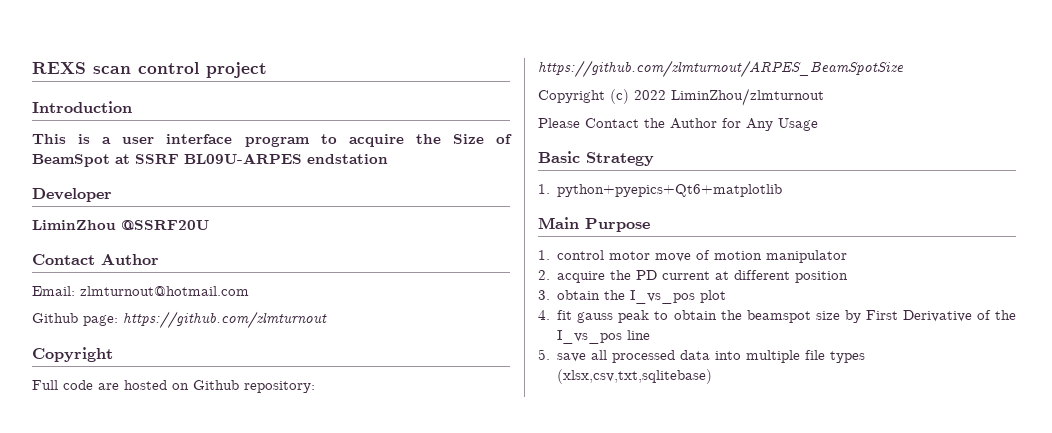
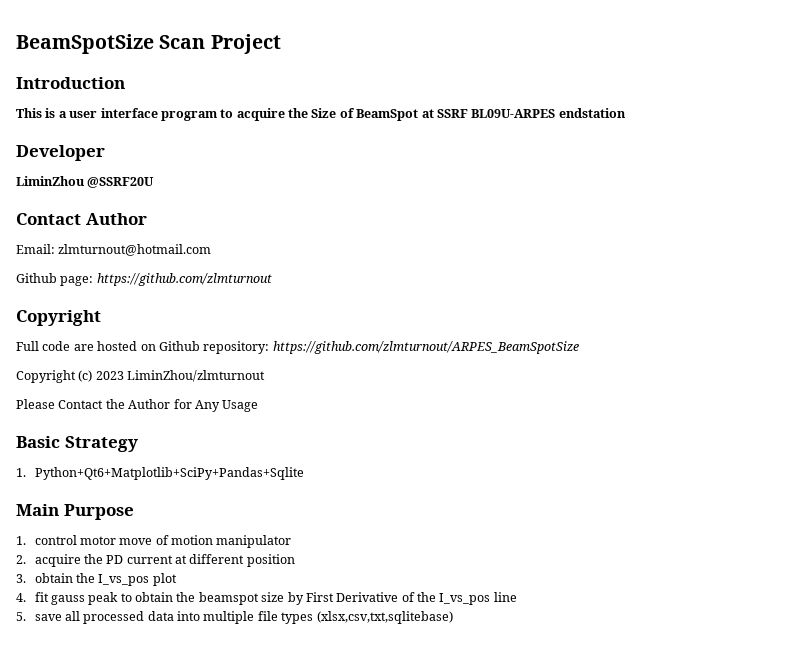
- REXS scan control project
+ BeamSpotSize Scan Project
- Copyright (c) 2022 LiminZhou/zlmturnout
+ Copyright (c) 2023 LiminZhou/zlmturnout
- 1. python+pyepics+Qt6+matplotlib
+ 1. Python+Qt6+Matplotlib+SciPy+Pandas+Sqlite

